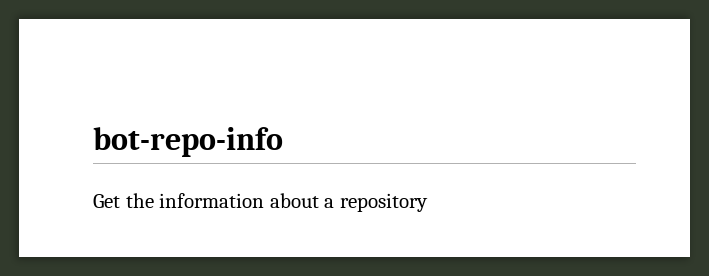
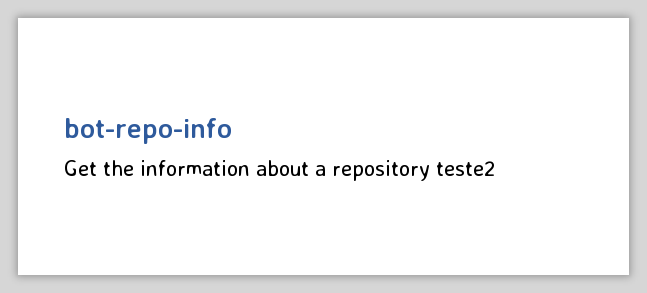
- Get the information about a repository
+ Get the information about a repository teste2

